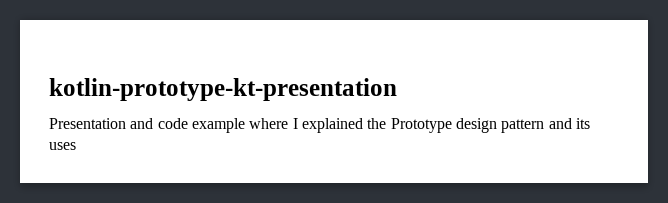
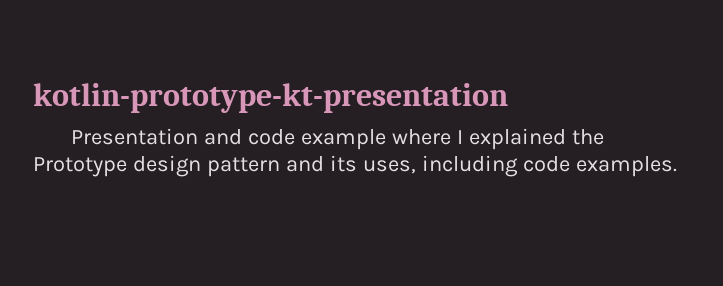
- Presentation and code example where I explained the Prototype design pattern and its uses
+ Presentation and code example where I explained the Prototype design pattern and its uses, including code examples.

